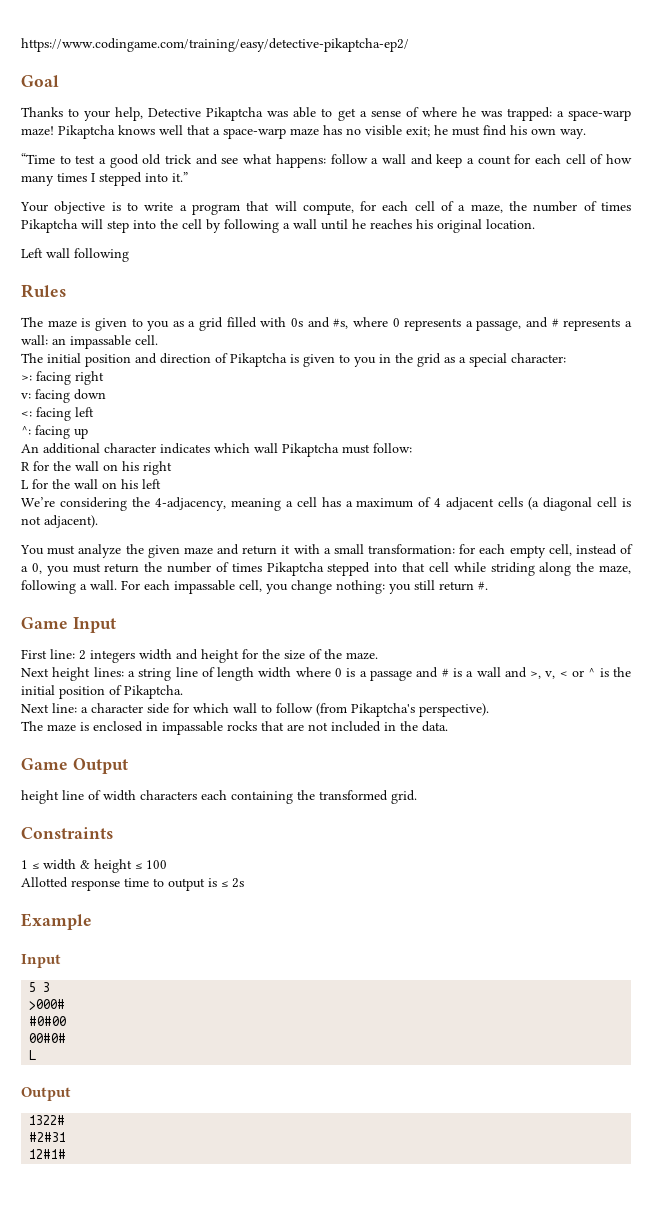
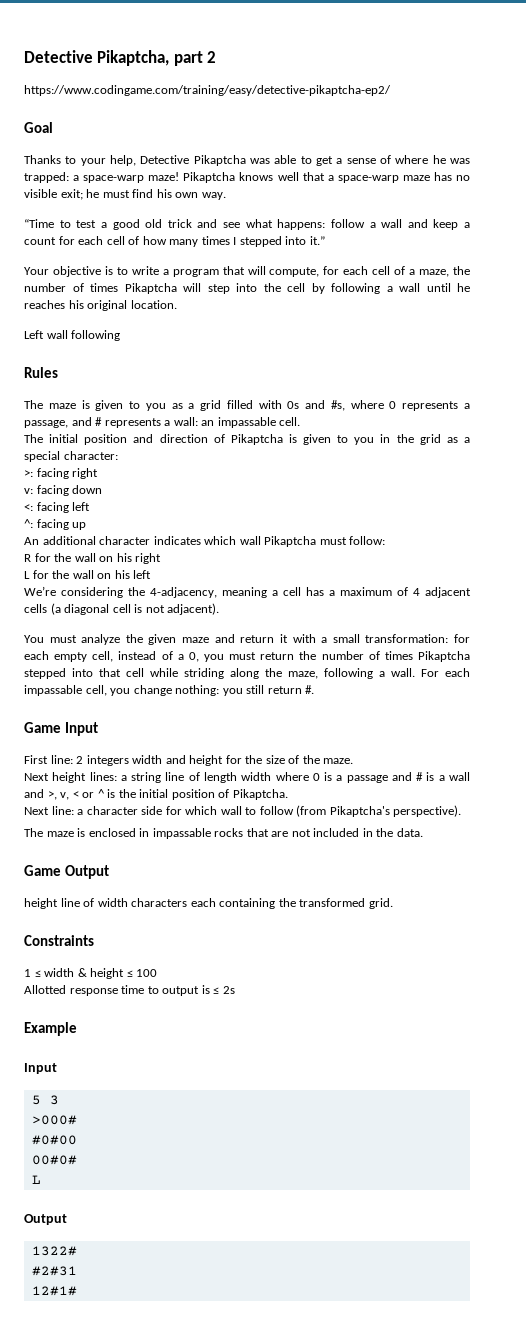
+ Detective Pikaptcha, part 2

